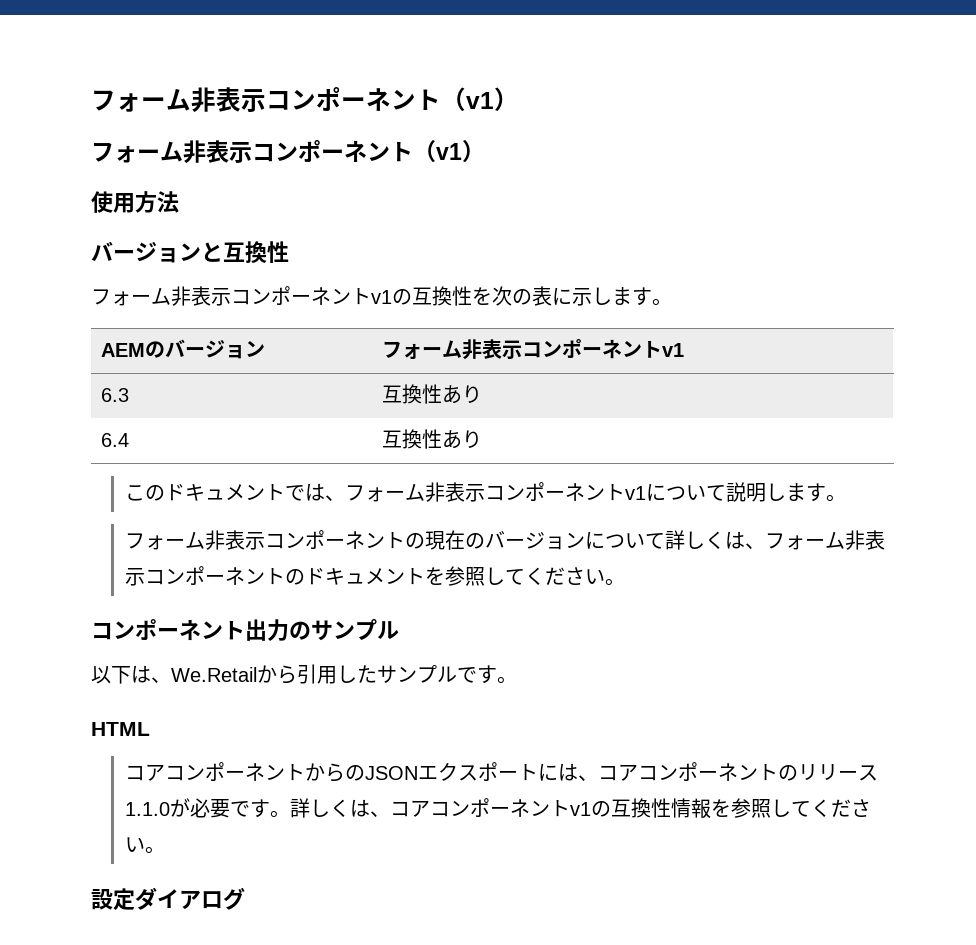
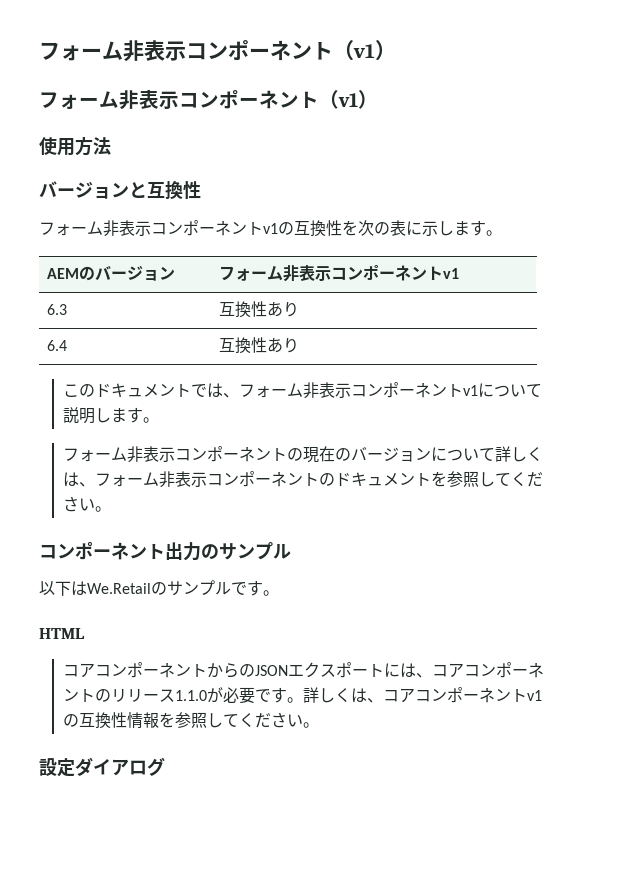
- 以下は、We.Retailから引用したサンプルです。
+ 以下はWe.Retailのサンプルです。

